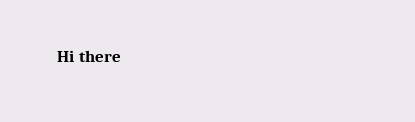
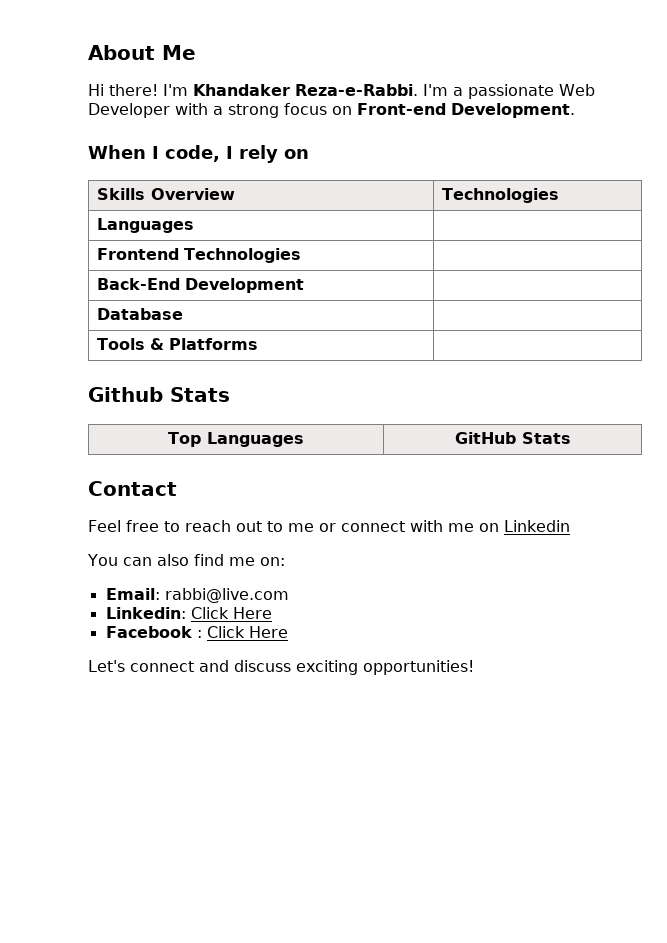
- Hi there
+ About Me
+ Hi there! I'm Khandaker Reza-e-Rabbi. I'm a passionate Web Developer with a strong focus on Front-end Development.
+ When I code, I rely on
+ Skills Overview | Technologies
+ Languages |
+ Frontend Technologies |
+ Back-End Development |
+ Database |
+ Tools & Platforms |
+ Github Stats
+ Top Languages | GitHub Stats
+ Contact
+ Feel free to reach out to me or connect with me on Linkedin
+ You can also find me on:
+ Email: rabbi@live.com
+ Linkedin: Click Here
+ Facebook : Click Here
+ Let's connect and discuss exciting opportunities!

